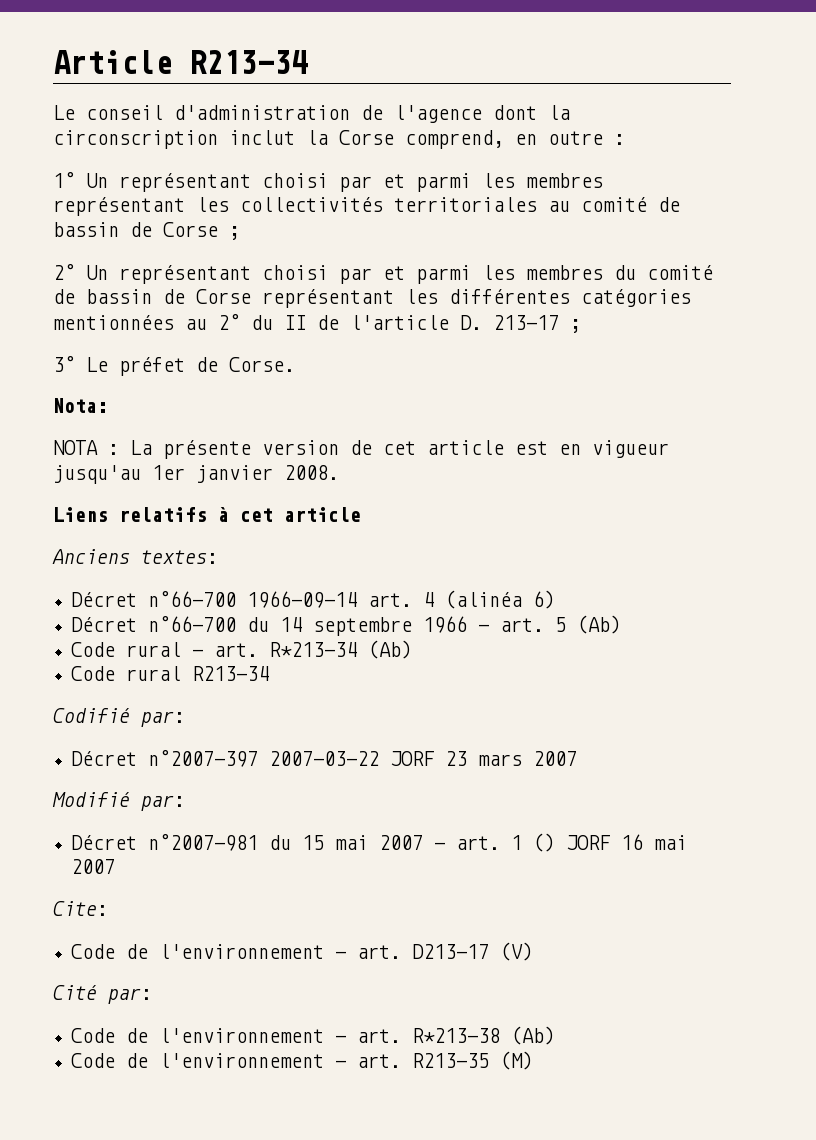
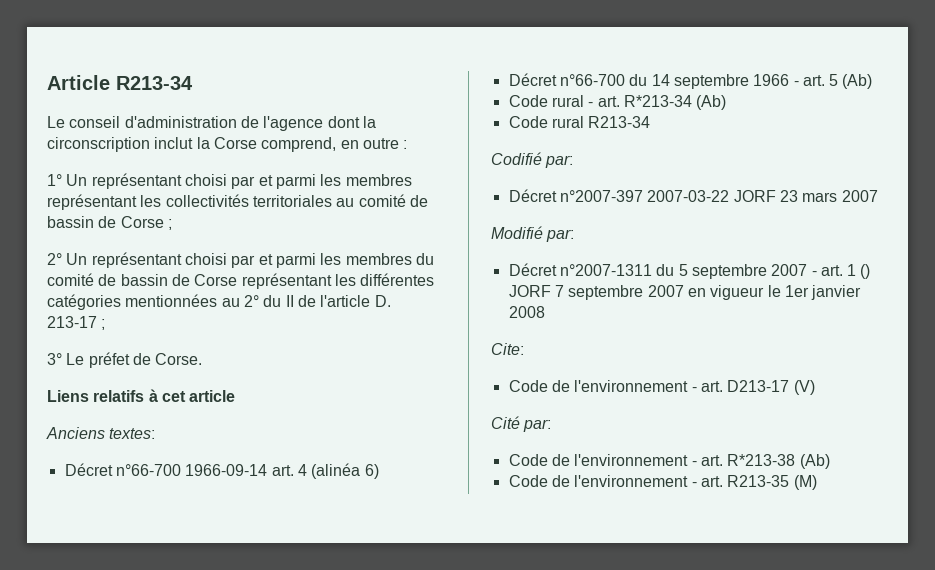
- Nota:
- NOTA : La présente version de cet article est en vigueur jusqu'au 1er janvier 2008.
- Décret n°2007-981 du 15 mai 2007 - art. 1 () JORF 16 mai 2007
+ Décret n°2007-1311 du 5 septembre 2007 - art. 1 () JORF 7 septembre 2007 en vigueur le 1er janvier 2008

